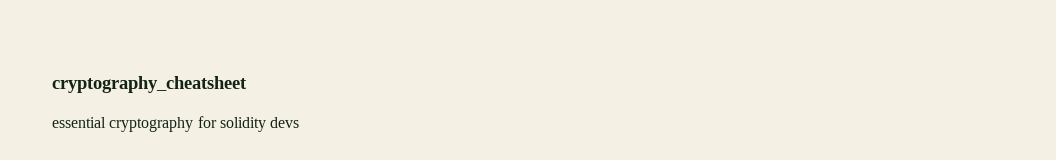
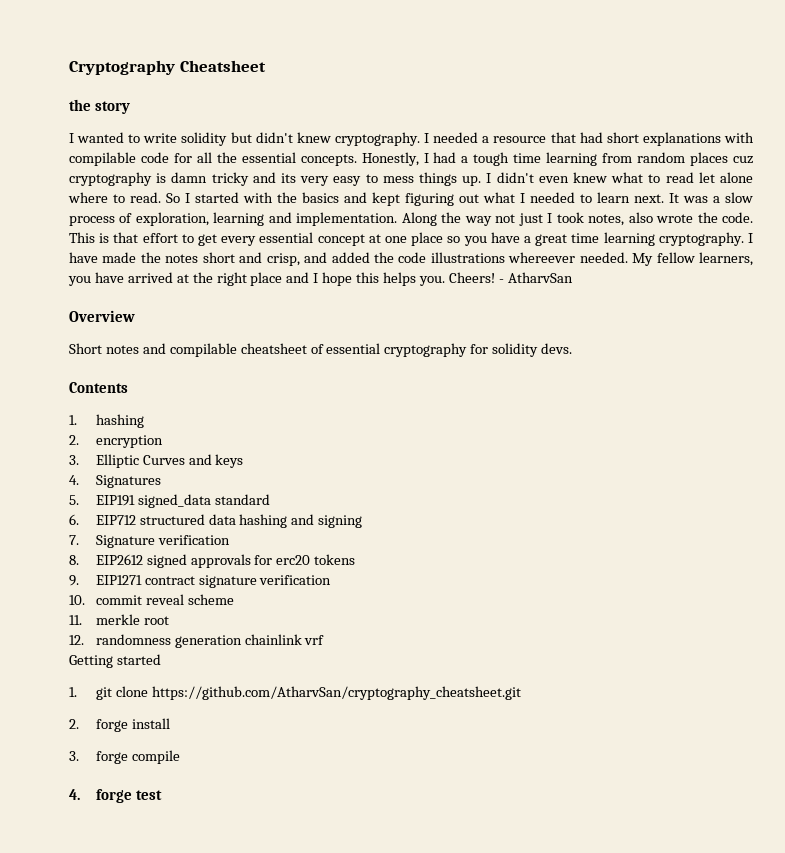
- cryptography_cheatsheet
- essential cryptography for solidity devs
+ Cryptography Cheatsheet
+ the story
+ I wanted to write solidity but didn't knew cryptography. I needed a resource that had short explanations with compilable code for all the essential concepts. Honestly, I had a tough time learning from random places cuz cryptography is damn tricky and its very easy to mess things up. I didn't even knew what to read let alone where to read. So I started with the basics and kept figuring out what I needed to learn next. It was a slow process of exploration, learning and implementation. Along the way not just I took notes, also wrote the code. This is that effort to get every essential concept at one place so you have a great time learning cryptography. I have made the notes short and crisp, and added the code illustrations whereever needed. My fellow learners, you have arrived at the right place and I hope this helps you. Cheers! - AtharvSan
+ Overview
+ Short notes and compilable cheatsheet of essential cryptography for solidity devs.
+ Contents
+ 1. hashing
+ 2. encryption
+ 3. Elliptic Curves and keys
+ 4. Signatures
+ 5. EIP191 signed_data standard
+ 6. EIP712 structured data hashing and signing
+ 7. Signature verification
+ 8. EIP2612 signed approvals for erc20 tokens
+ 9. EIP1271 contract signature verification
+ 10. commit reveal scheme
+ 11. merkle root
+ 12. randomness generation chainlink vrf
+ Getting started
+ 1. git clone https://github.com/AtharvSan/cryptography_cheatsheet.git
+ 2. forge install
+ 3. forge compile
+ 4. forge test

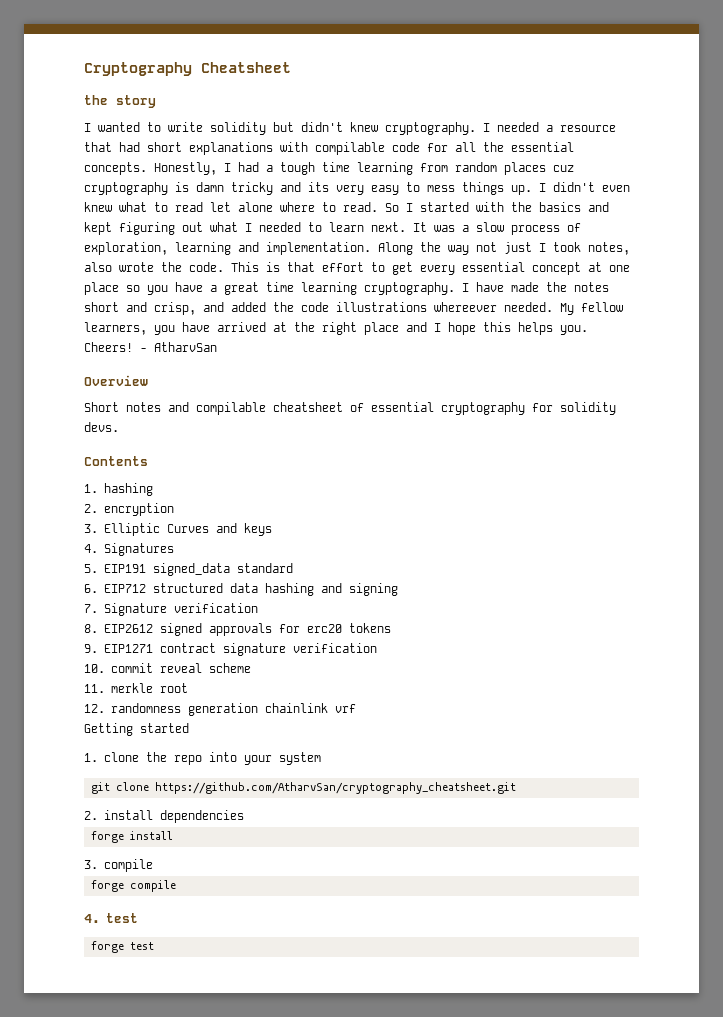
- 1. git clone https://github.com/AtharvSan/cryptography_cheatsheet.git
+ 1. clone the repo into your system
+ git clone https://github.com/AtharvSan/cryptography_cheatsheet.git
- 2. forge install
+ 2. install dependencies
+ forge install
- 3. forge compile
+ 3. compile
+ forge compile
- 4. forge test
+ 4. test
+ forge test

